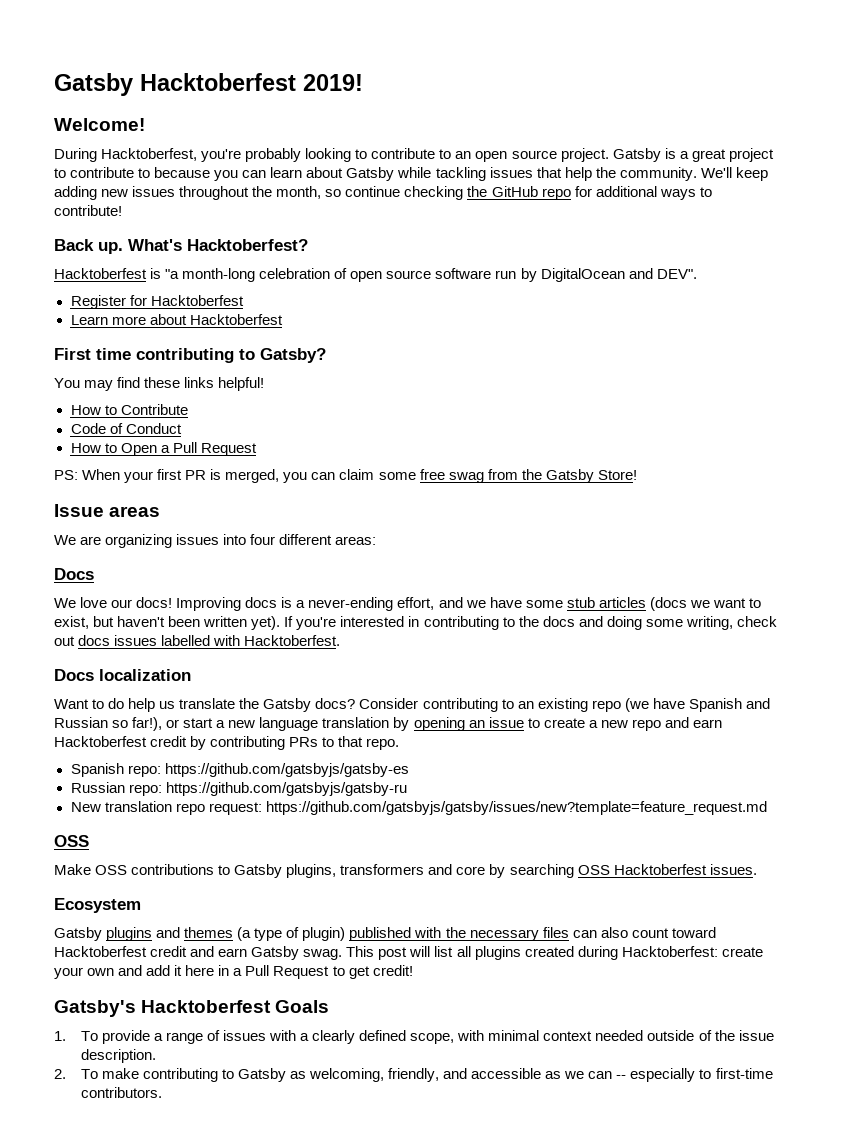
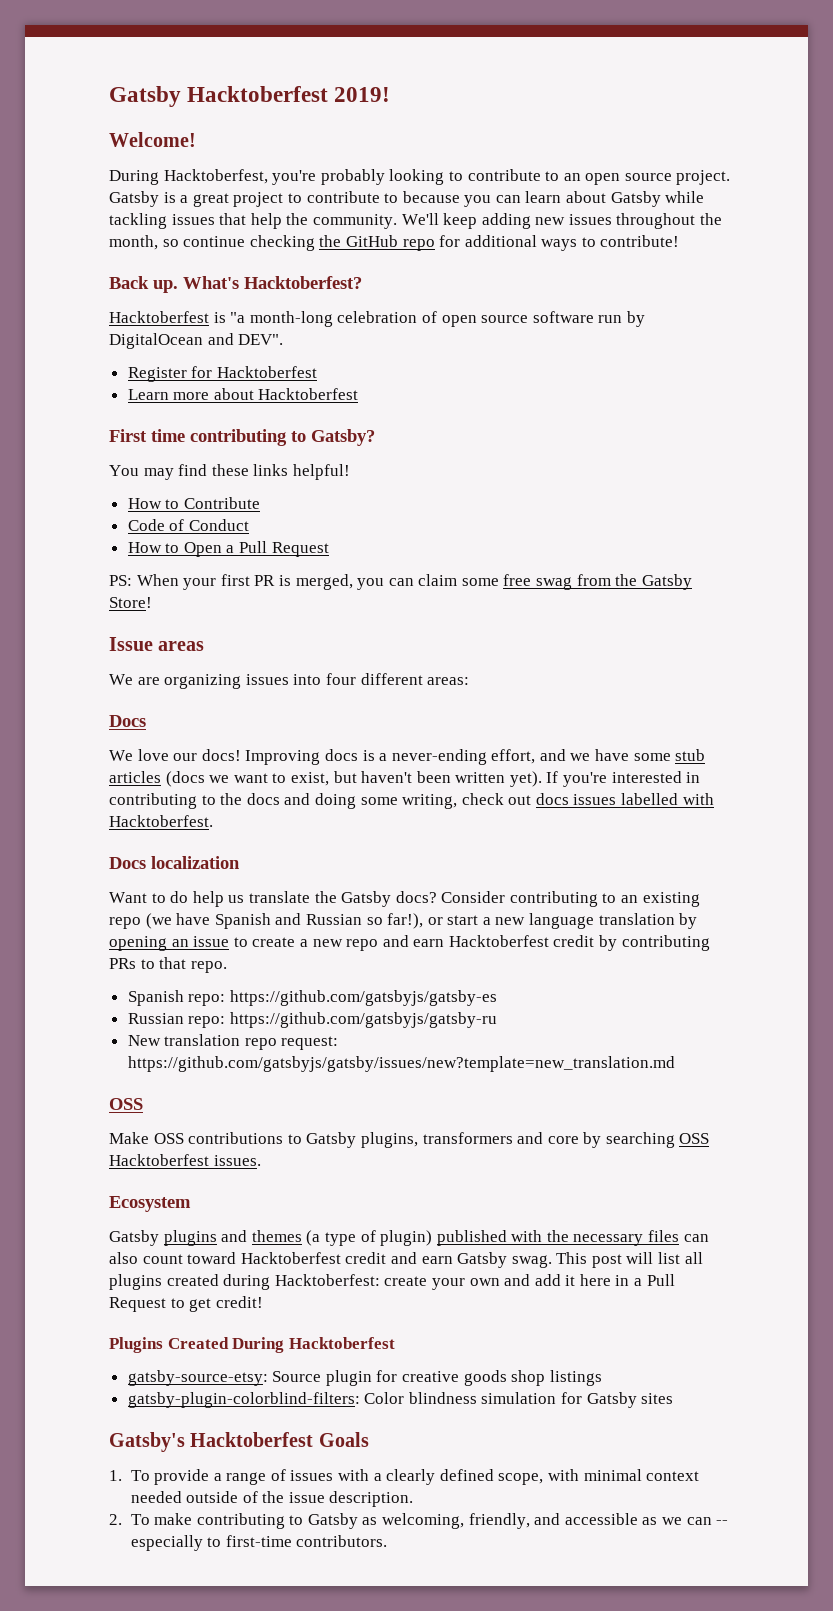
- New translation repo request: https://github.com/gatsbyjs/gatsby/issues/new?template=feature_request.md
+ New translation repo request: https://github.com/gatsbyjs/gatsby/issues/new?template=new_translation.md
+ Plugins Created During Hacktoberfest
+ gatsby-source-etsy: Source plugin for creative goods shop listings
+ gatsby-plugin-colorblind-filters: Color blindness simulation for Gatsby sites

